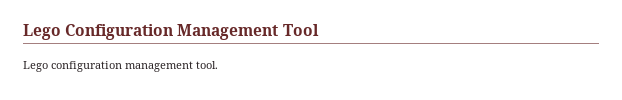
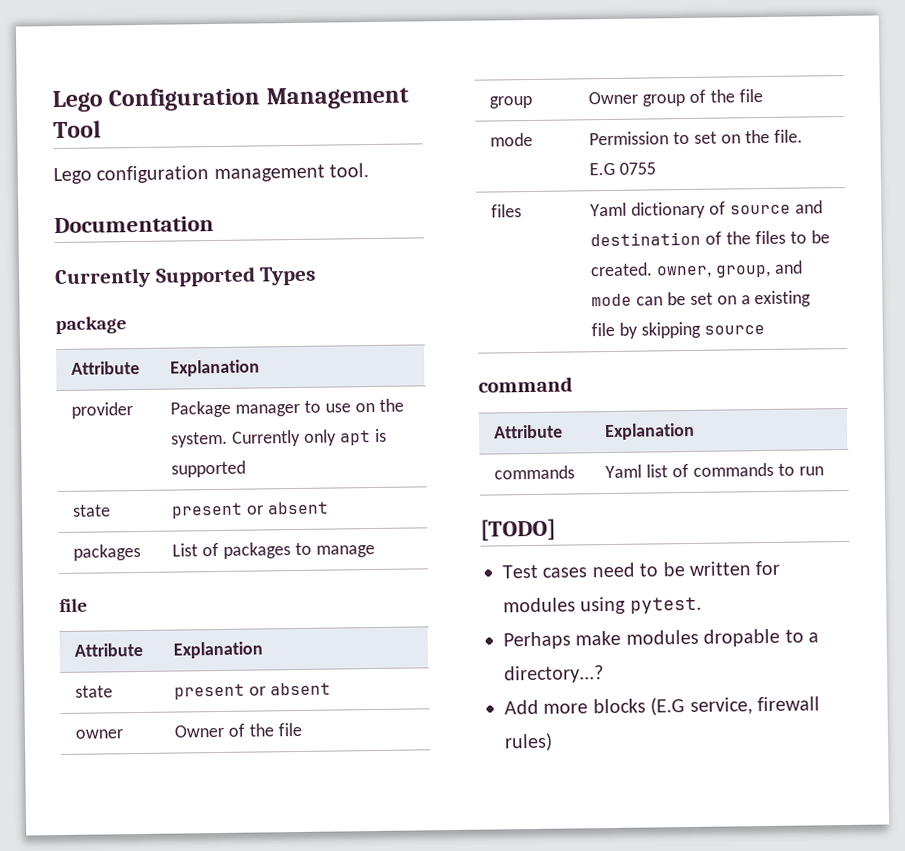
+ Documentation
+ Currently Supported Types
+ package
+ Attribute | Explanation
+ provider | Package manager to use on the system. Currently only apt is supported
+ state | present or absent
+ packages | List of packages to manage
+ file
+ Attribute | Explanation
+ state | present or absent
+ owner | Owner of the file
+ group | Owner group of the file
+ mode | Permission to set on the file. E.G 0755
+ files | Yaml dictionary of source and destination of the files to be created. owner, group, and mode can be set on a existing file by skipping source
+ command
+ Attribute | Explanation
+ commands | Yaml list of commands to run
+ [TODO]
+ Test cases need to be written for modules using pytest.
+ Perhaps make modules dropable to a directory...?
+ Add more blocks (E.G service, firewall rules)

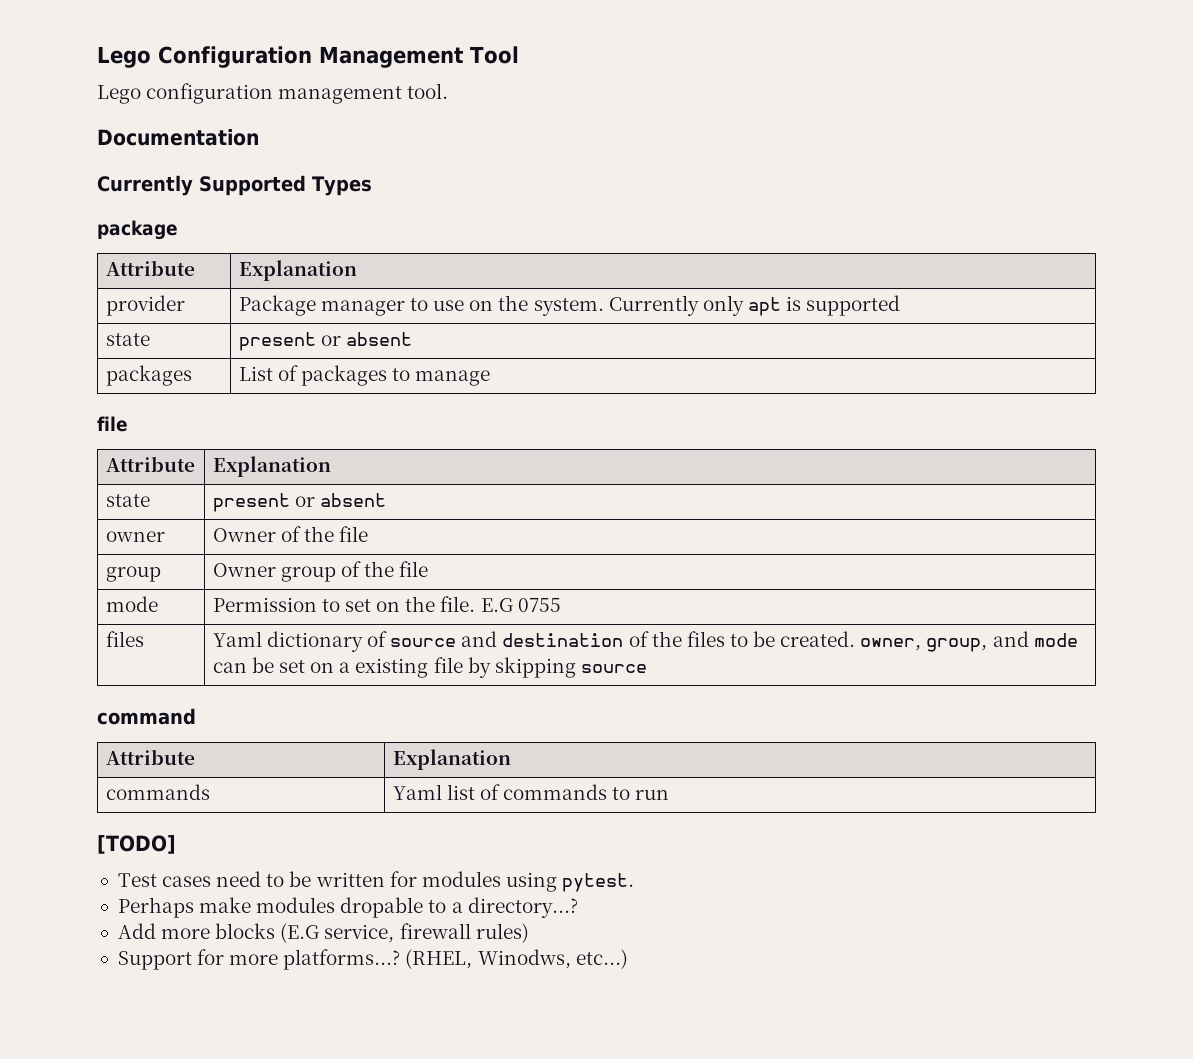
+ Support for more platforms...? (RHEL, Winodws, etc...)

